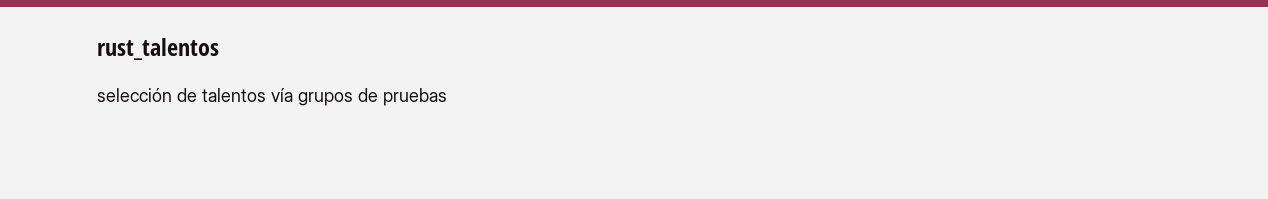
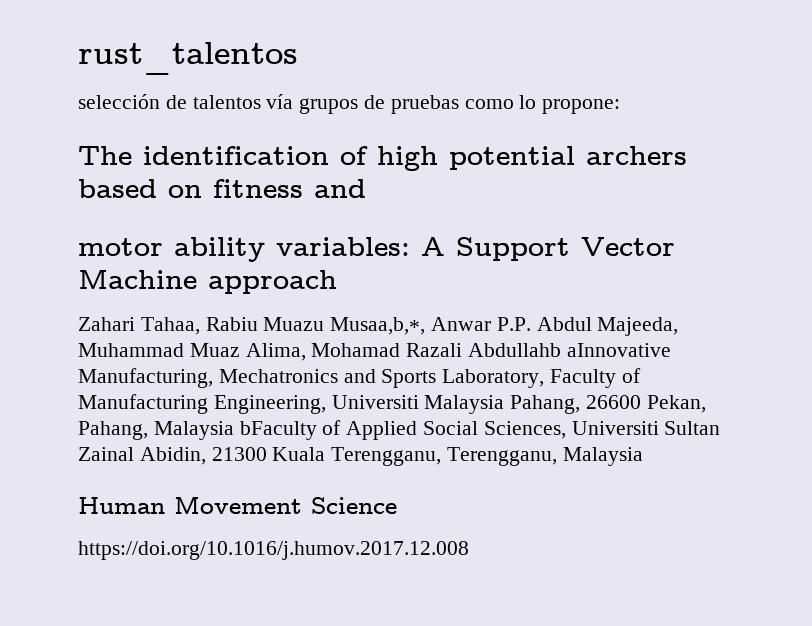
- selección de talentos vía grupos de pruebas
+ selección de talentos vía grupos de pruebas como lo propone:
+ The identification of high potential archers based on fitness and
+ motor ability variables: A Support Vector Machine approach
+ Zahari Tahaa, Rabiu Muazu Musaa,b,⁎, Anwar P.P. Abdul Majeeda, Muhammad Muaz Alima, Mohamad Razali Abdullahb aInnovative Manufacturing, Mechatronics and Sports Laboratory, Faculty of Manufacturing Engineering, Universiti Malaysia Pahang, 26600 Pekan, Pahang, Malaysia bFaculty of Applied Social Sciences, Universiti Sultan Zainal Abidin, 21300 Kuala Terengganu, Terengganu, Malaysia
+ Human Movement Science
+ https://doi.org/10.1016/j.humov.2017.12.008

